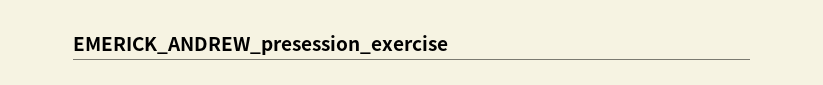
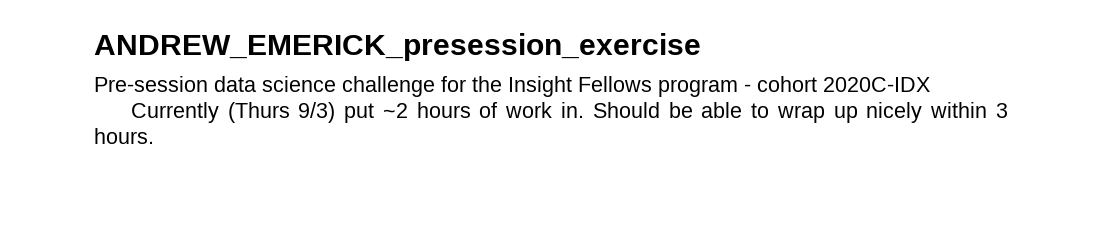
- EMERICK_ANDREW_presession_exercise
+ ANDREW_EMERICK_presession_exercise
+ Pre-session data science challenge for the Insight Fellows program - cohort 2020C-IDX
+ Currently (Thurs 9/3) put ~2 hours of work in. Should be able to wrap up nicely within 3 hours.

